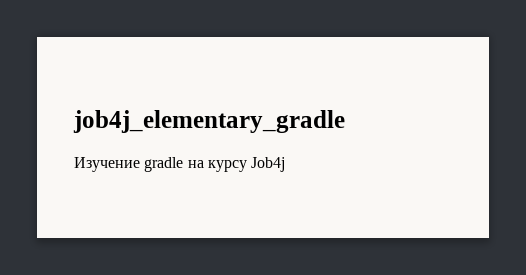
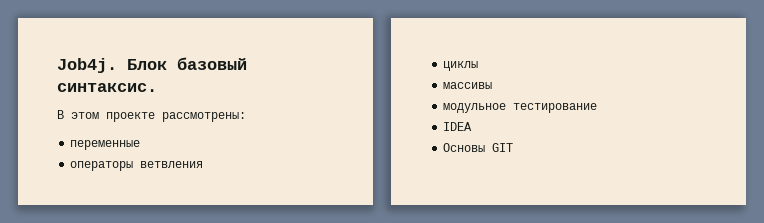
- job4j_elementary_gradle
- Изучение gradle на курсу Job4j
+ Job4j. Блок базовый синтаксис.
+ В этом проекте рассмотрены:
+ переменные
+ операторы ветвления
+ циклы
+ массивы
+ модульное тестирование
+ IDEA
+ Основы GIT

